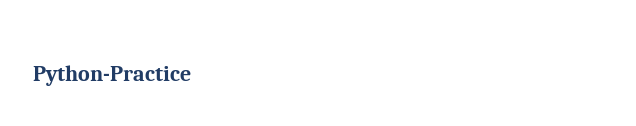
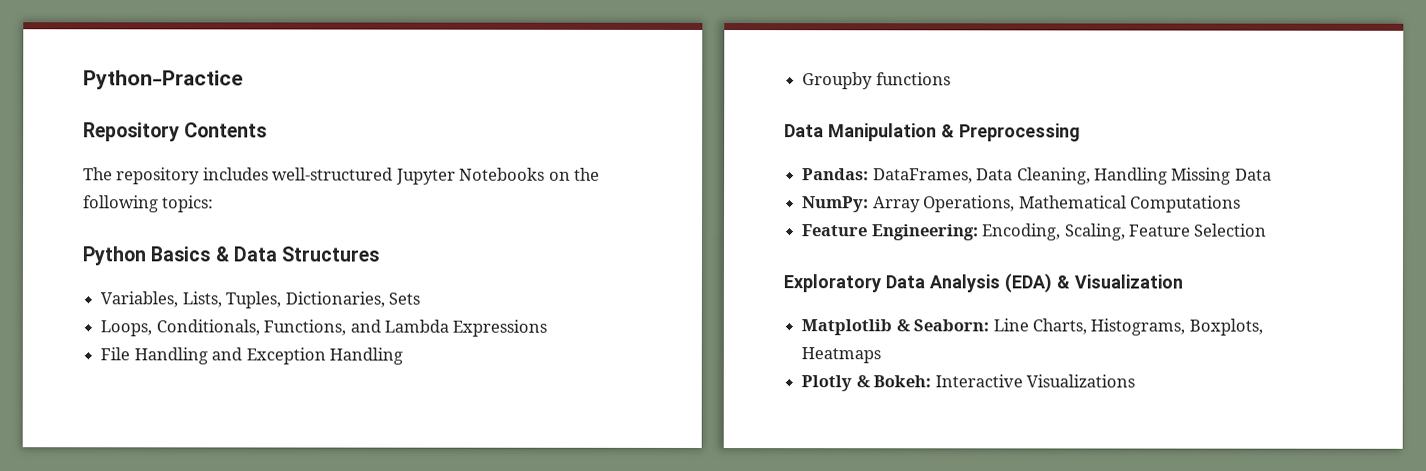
+ Repository Contents
+ The repository includes well-structured Jupyter Notebooks on the following topics:
+ Python Basics & Data Structures
+ Variables, Lists, Tuples, Dictionaries, Sets
+ Loops, Conditionals, Functions, and Lambda Expressions
+ File Handling and Exception Handling
+ Groupby functions
+ Data Manipulation & Preprocessing
+ Pandas: DataFrames, Data Cleaning, Handling Missing Data
+ NumPy: Array Operations, Mathematical Computations
+ Feature Engineering: Encoding, Scaling, Feature Selection
+ Exploratory Data Analysis (EDA) & Visualization
+ Matplotlib & Seaborn: Line Charts, Histograms, Boxplots, Heatmaps
+ Plotly & Bokeh: Interactive Visualizations

